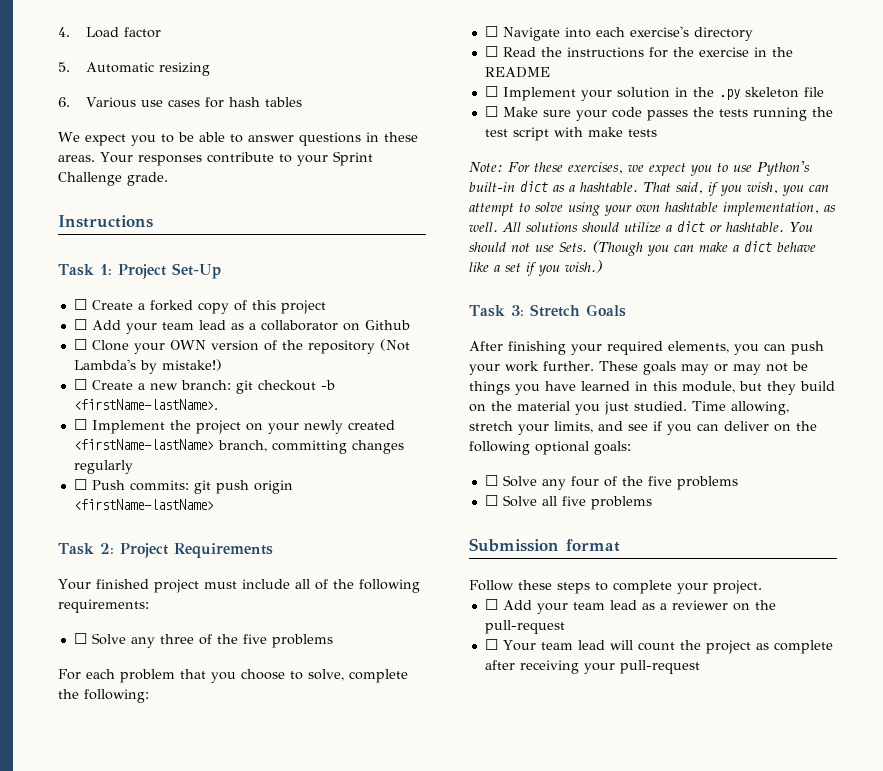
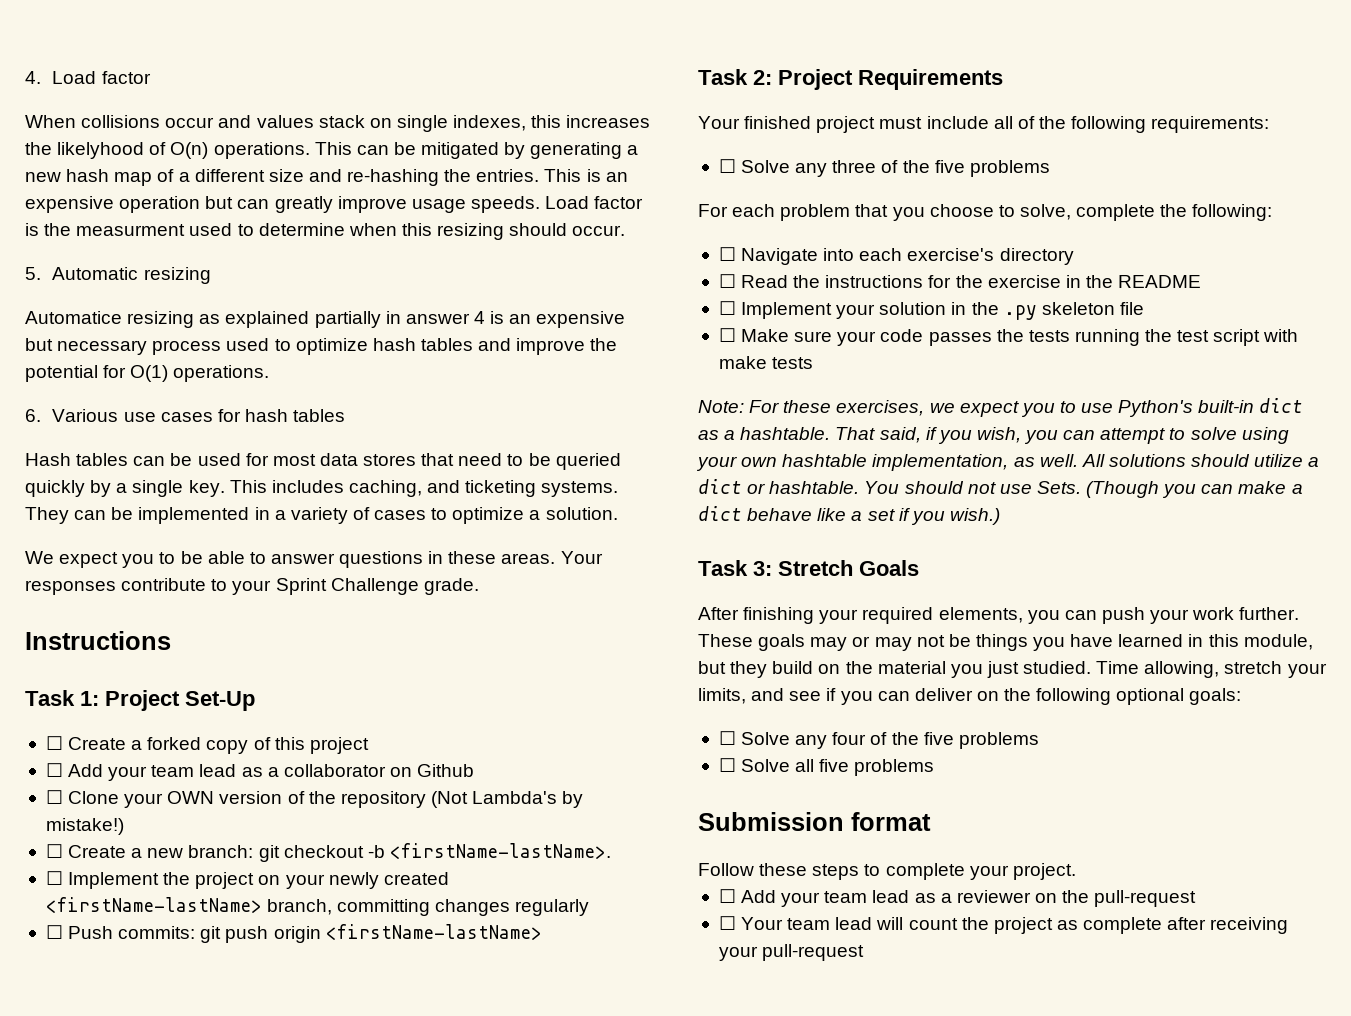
+ When collisions occur and values stack on single indexes, this increases the likelyhood of O(n) operations. This can be mitigated by generating a new hash map of a different size and re-hashing the entries. This is an expensive operation but can greatly improve usage speeds. Load factor is the measurment used to determine when this resizing should occur.
  5. Automatic resizing
+ Automatice resizing as explained partially in answer 4 is an expensive but necessary process used to optimize hash tables and improve the potential for O(1) operations.
+ Hash tables can be used for most data stores that need to be queried quickly by a single key. This includes caching, and ticketing systems. They can be implemented in a variety of cases to optimize a solution.

